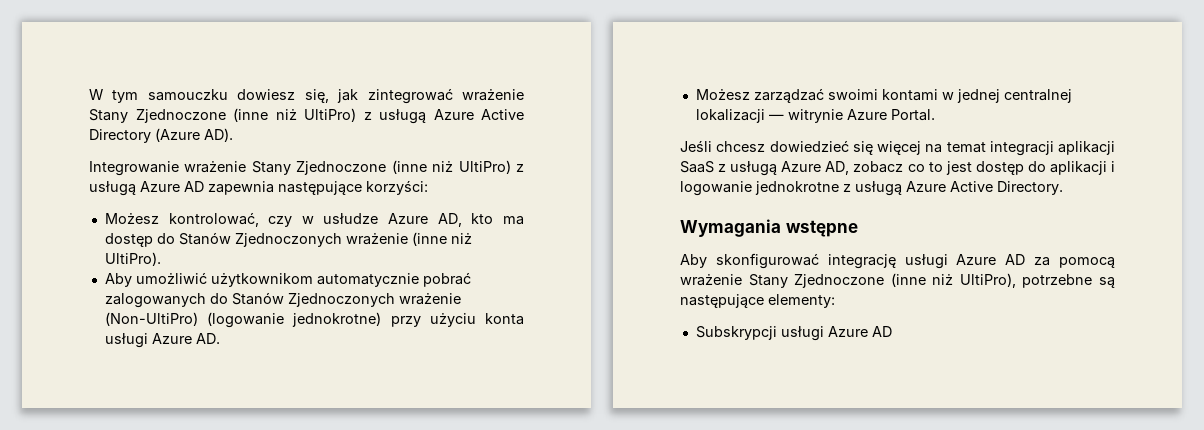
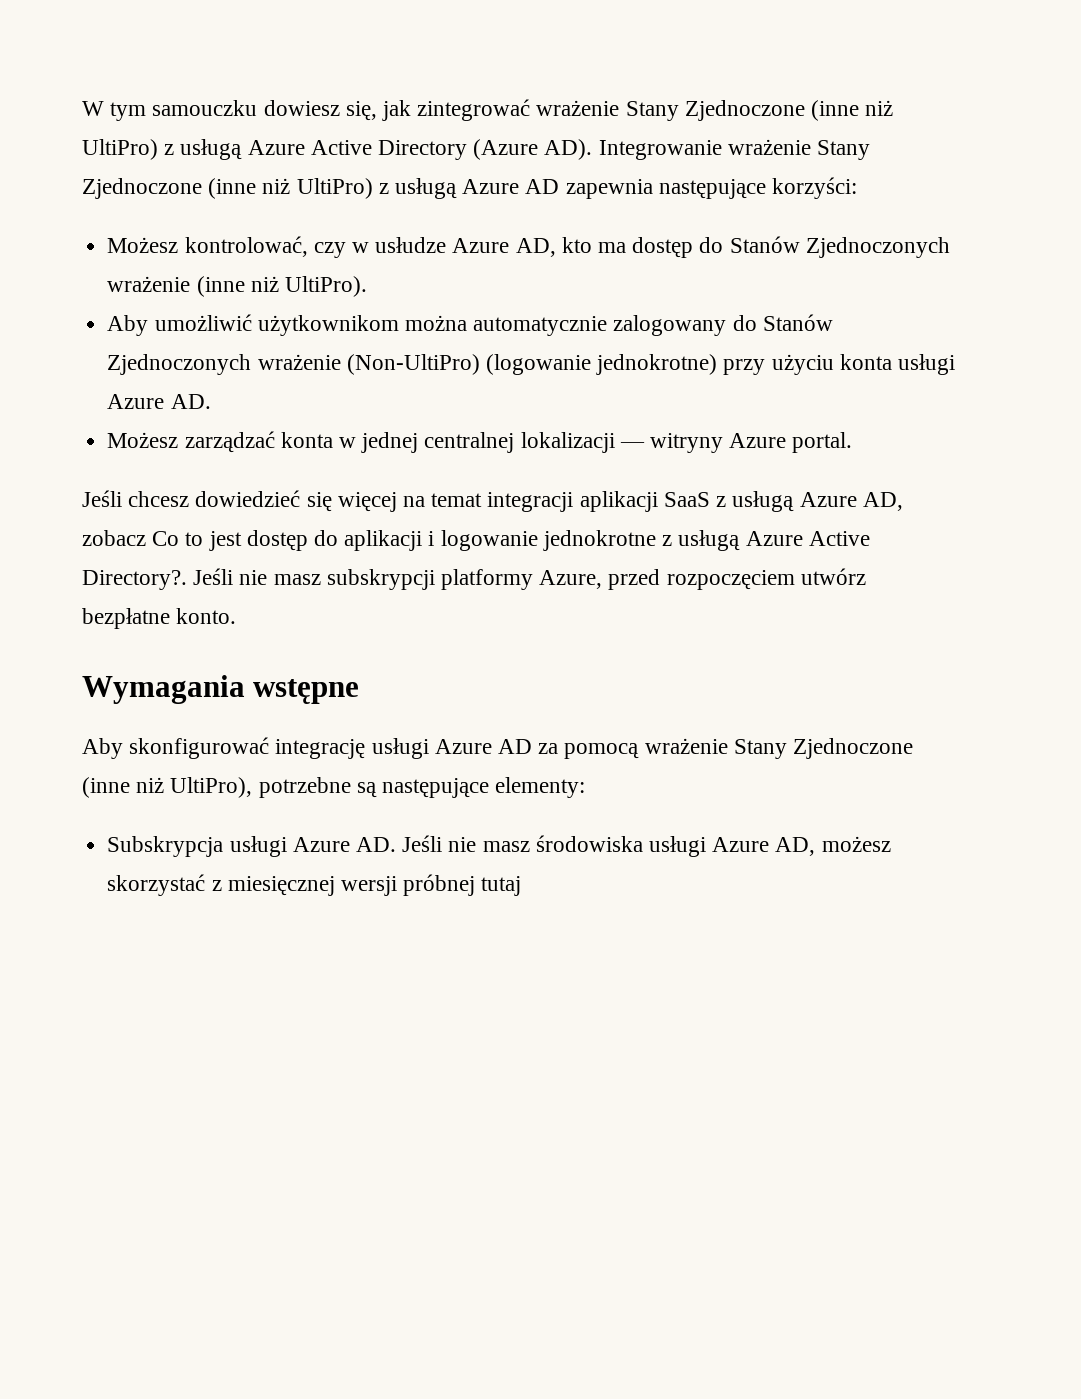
- W tym samouczku dowiesz się, jak zintegrować wrażenie Stany Zjednoczone (inne niż UltiPro) z usługą Azure Active Directory (Azure AD).
- Integrowanie wrażenie Stany Zjednoczone (inne niż UltiPro) z usługą Azure AD zapewnia następujące korzyści:
+ W tym samouczku dowiesz się, jak zintegrować wrażenie Stany Zjednoczone (inne niż UltiPro) z usługą Azure Active Directory (Azure AD). Integrowanie wrażenie Stany Zjednoczone (inne niż UltiPro) z usługą Azure AD zapewnia następujące korzyści:
- Aby umożliwić użytkownikom automatycznie pobrać zalogowanych do Stanów Zjednoczonych wrażenie (Non-UltiPro) (logowanie jednokrotne) przy użyciu konta usługi Azure AD.
+ Aby umożliwić użytkownikom można automatycznie zalogowany do Stanów Zjednoczonych wrażenie (Non-UltiPro) (logowanie jednokrotne) przy użyciu konta usługi Azure AD.
- Możesz zarządzać swoimi kontami w jednej centralnej lokalizacji — witrynie Azure Portal.
+ Możesz zarządzać konta w jednej centralnej lokalizacji — witryny Azure portal.
- Jeśli chcesz dowiedzieć się więcej na temat integracji aplikacji SaaS z usługą Azure AD, zobacz co to jest dostęp do aplikacji i logowanie jednokrotne z usługą Azure Active Directory.
+ Jeśli chcesz dowiedzieć się więcej na temat integracji aplikacji SaaS z usługą Azure AD, zobacz Co to jest dostęp do aplikacji i logowanie jednokrotne z usługą Azure Active Directory?. Jeśli nie masz subskrypcji platformy Azure, przed rozpoczęciem utwórz bezpłatne konto.
- Subskrypcji usługi Azure AD
+ Subskrypcja usługi Azure AD. Jeśli nie masz środowiska usługi Azure AD, możesz skorzystać z miesięcznej wersji próbnej tutaj

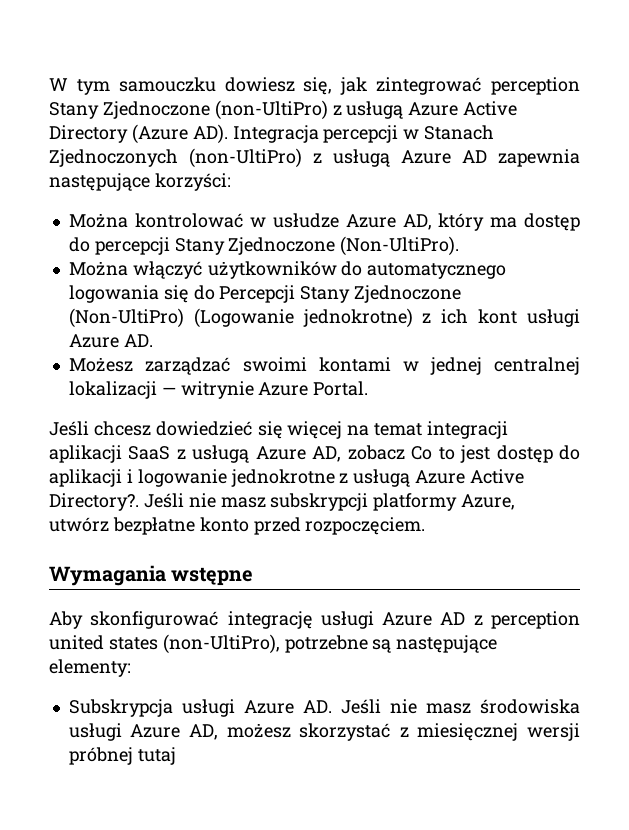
- W tym samouczku dowiesz się, jak zintegrować wrażenie Stany Zjednoczone (inne niż UltiPro) z usługą Azure Active Directory (Azure AD). Integrowanie wrażenie Stany Zjednoczone (inne niż UltiPro) z usługą Azure AD zapewnia następujące korzyści:
+ W tym samouczku dowiesz się, jak zintegrować perception Stany Zjednoczone (non-UltiPro) z usługą Azure Active Directory (Azure AD). Integracja percepcji w Stanach Zjednoczonych (non-UltiPro) z usługą Azure AD zapewnia następujące korzyści:
- Możesz kontrolować, czy w usłudze Azure AD, kto ma dostęp do Stanów Zjednoczonych wrażenie (inne niż UltiPro).
- Aby umożliwić użytkownikom można automatycznie zalogowany do Stanów Zjednoczonych wrażenie (Non-UltiPro) (logowanie jednokrotne) przy użyciu konta usługi Azure AD.
+ Można kontrolować w usłudze Azure AD, który ma dostęp do percepcji Stany Zjednoczone (Non-UltiPro).
+ Można włączyć użytkowników do automatycznego logowania się do Percepcji Stany Zjednoczone (Non-UltiPro) (Logowanie jednokrotne) z ich kont usługi Azure AD.
- Możesz zarządzać konta w jednej centralnej lokalizacji — witryny Azure portal.
+ Możesz zarządzać swoimi kontami w jednej centralnej lokalizacji — witrynie Azure Portal.
- Jeśli nie masz subskrypcji platformy Azure, przed rozpoczęciem utwórz bezpłatne konto.
+ Jeśli nie masz subskrypcji platformy Azure, utwórz bezpłatne konto przed rozpoczęciem.
- Aby skonfigurować integrację usługi Azure AD za pomocą wrażenie Stany Zjednoczone (inne niż UltiPro), potrzebne są następujące elementy:
+ Aby skonfigurować integrację usługi Azure AD z perception united states (non-UltiPro), potrzebne są następujące elementy:

